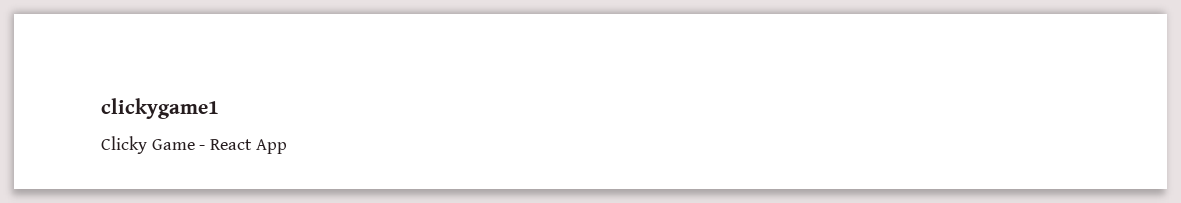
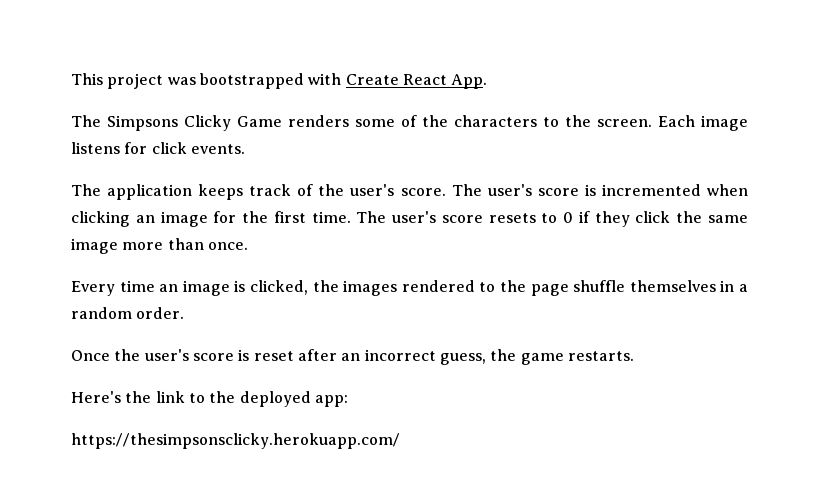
- clickygame1
- Clicky Game - React App
+ This project was bootstrapped with Create React App.
+ The Simpsons Clicky Game renders some of the characters to the screen. Each image listens for click events.
+ The application keeps track of the user's score. The user's score is incremented when clicking an image for the first time. The user's score resets to 0 if they click the same image more than once.
+ Every time an image is clicked, the images rendered to the page shuffle themselves in a random order.
+ Once the user's score is reset after an incorrect guess, the game restarts.
+ Here's the link to the deployed app:
+ https://thesimpsonsclicky.herokuapp.com/

